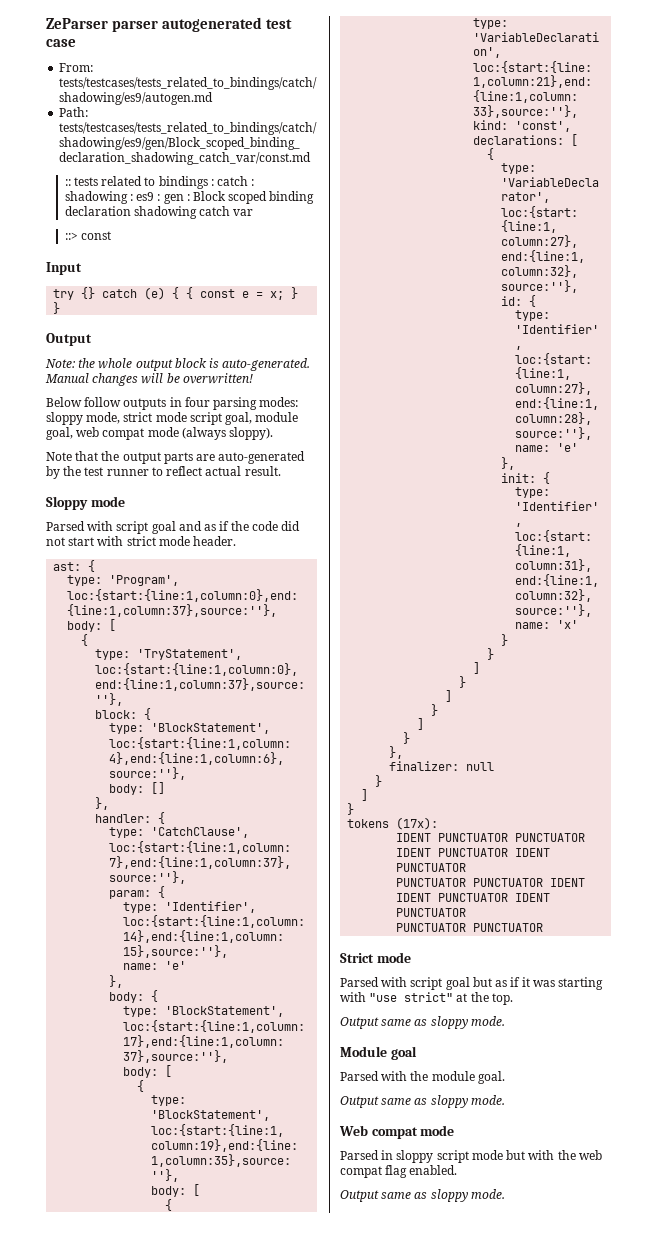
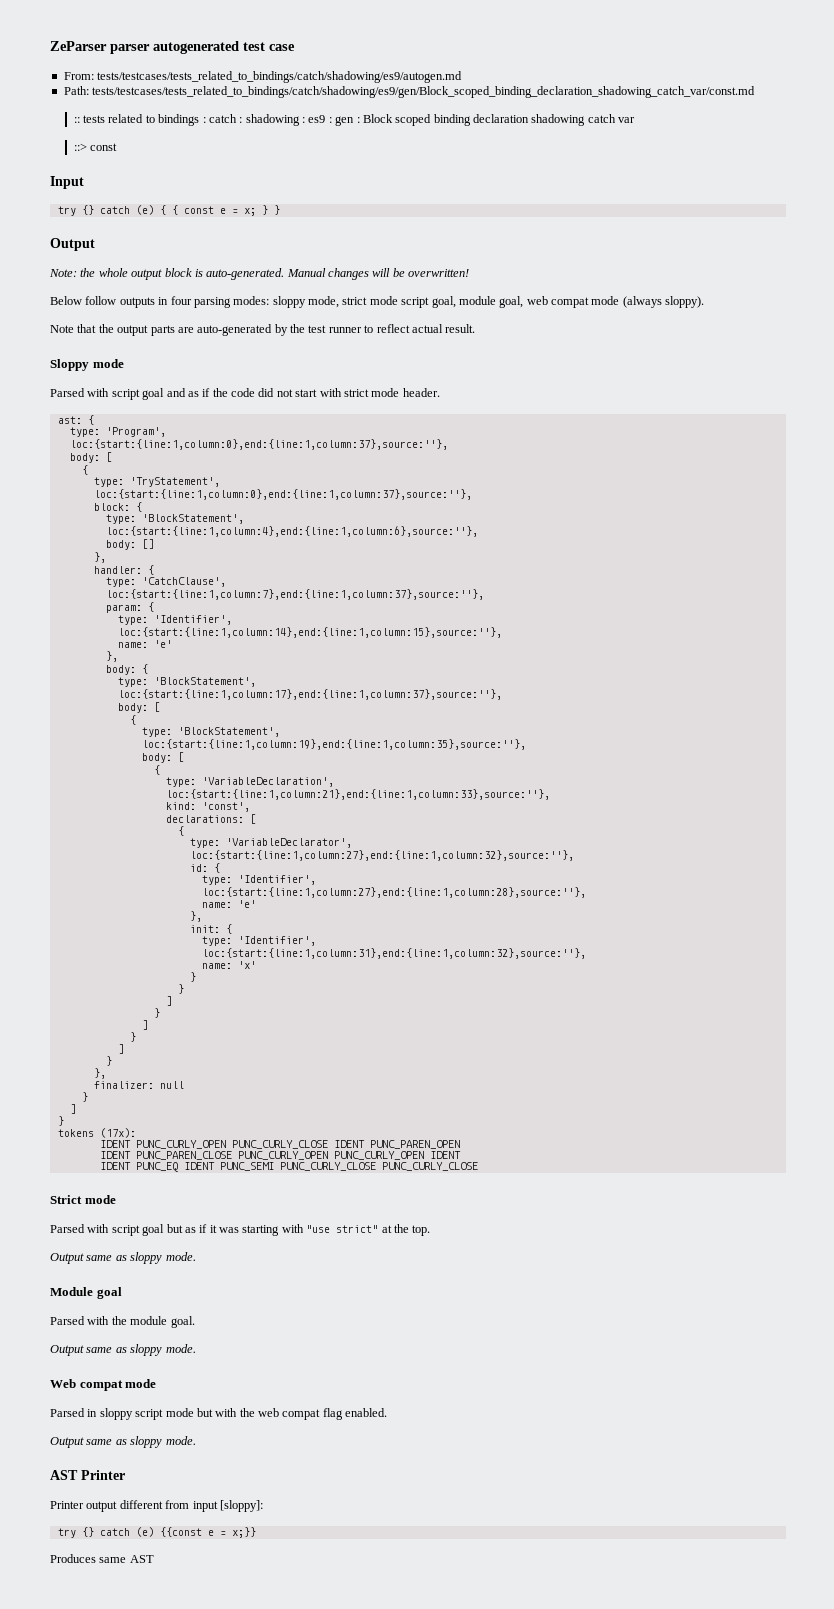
- IDENT PUNCTUATOR PUNCTUATOR IDENT PUNCTUATOR IDENT PUNCTUATOR
- PUNCTUATOR PUNCTUATOR IDENT IDENT PUNCTUATOR IDENT PUNCTUATOR
- PUNCTUATOR PUNCTUATOR
+ IDENT PUNC_CURLY_OPEN PUNC_CURLY_CLOSE IDENT PUNC_PAREN_OPEN
+ IDENT PUNC_PAREN_CLOSE PUNC_CURLY_OPEN PUNC_CURLY_OPEN IDENT
+ IDENT PUNC_EQ IDENT PUNC_SEMI PUNC_CURLY_CLOSE PUNC_CURLY_CLOSE
+ AST Printer
+ Printer output different from input [sloppy]:
+ try {} catch (e) {{const e = x;}}
+ Produces same AST

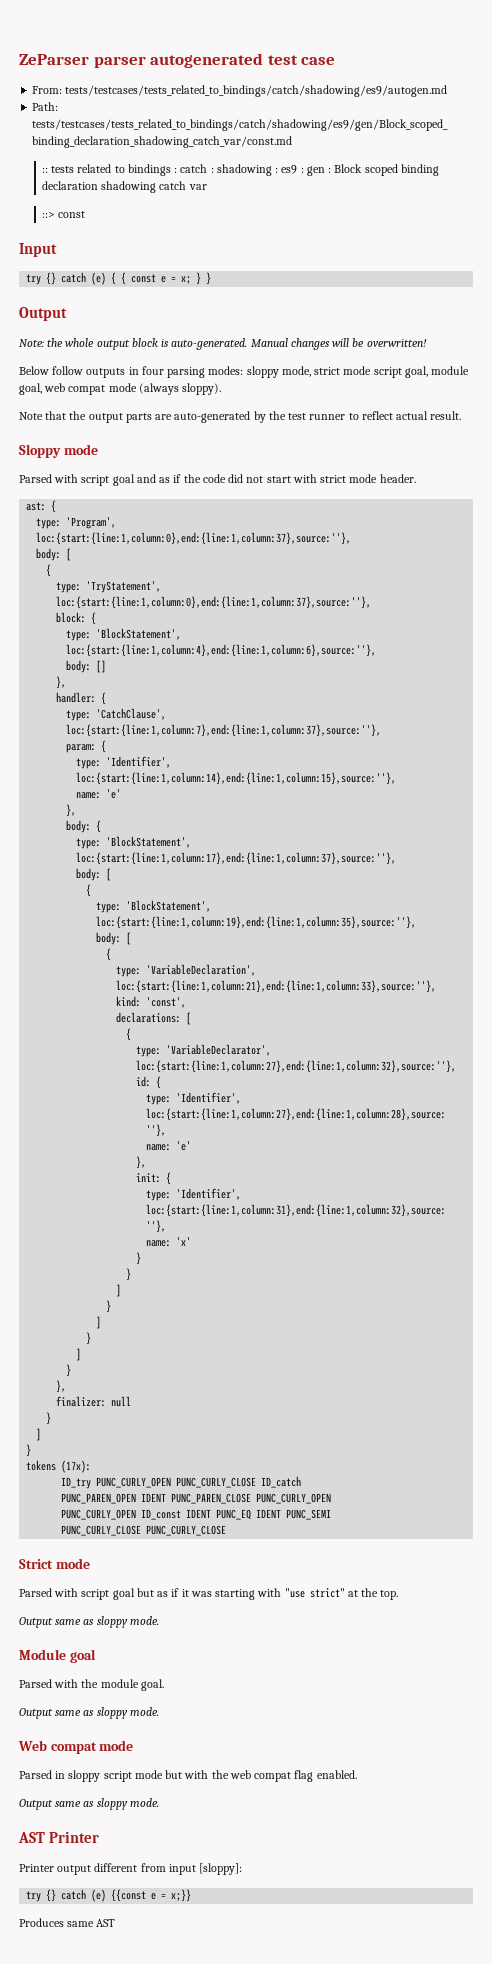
- IDENT PUNC_CURLY_OPEN PUNC_CURLY_CLOSE IDENT PUNC_PAREN_OPEN
- IDENT PUNC_PAREN_CLOSE PUNC_CURLY_OPEN PUNC_CURLY_OPEN IDENT
- IDENT PUNC_EQ IDENT PUNC_SEMI PUNC_CURLY_CLOSE PUNC_CURLY_CLOSE
+ ID_try PUNC_CURLY_OPEN PUNC_CURLY_CLOSE ID_catch
+ PUNC_PAREN_OPEN IDENT PUNC_PAREN_CLOSE PUNC_CURLY_OPEN
+ PUNC_CURLY_OPEN ID_const IDENT PUNC_EQ IDENT PUNC_SEMI
+ PUNC_CURLY_CLOSE PUNC_CURLY_CLOSE

